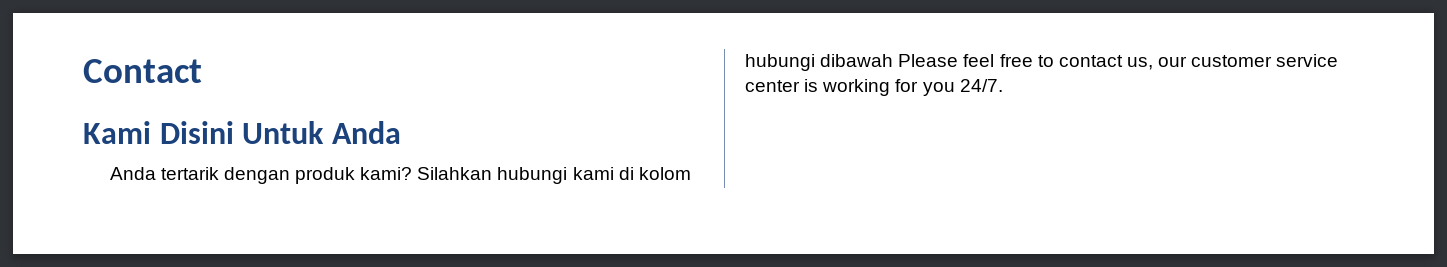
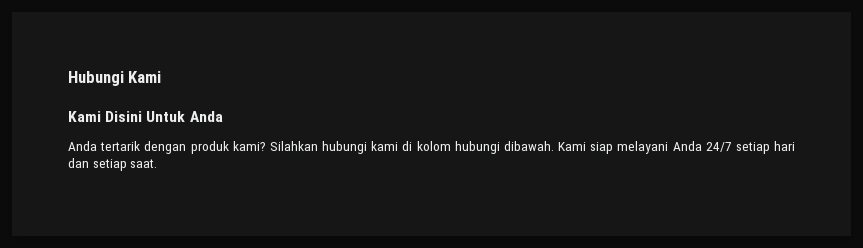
- Contact
+ Hubungi Kami
- Silahkan hubungi kami di kolom hubungi dibawah Please feel free to contact us, our customer service center is working for you 24/7.
+ Silahkan hubungi kami di kolom hubungi dibawah. Kami siap melayani Anda 24/7 setiap hari dan setiap saat.

